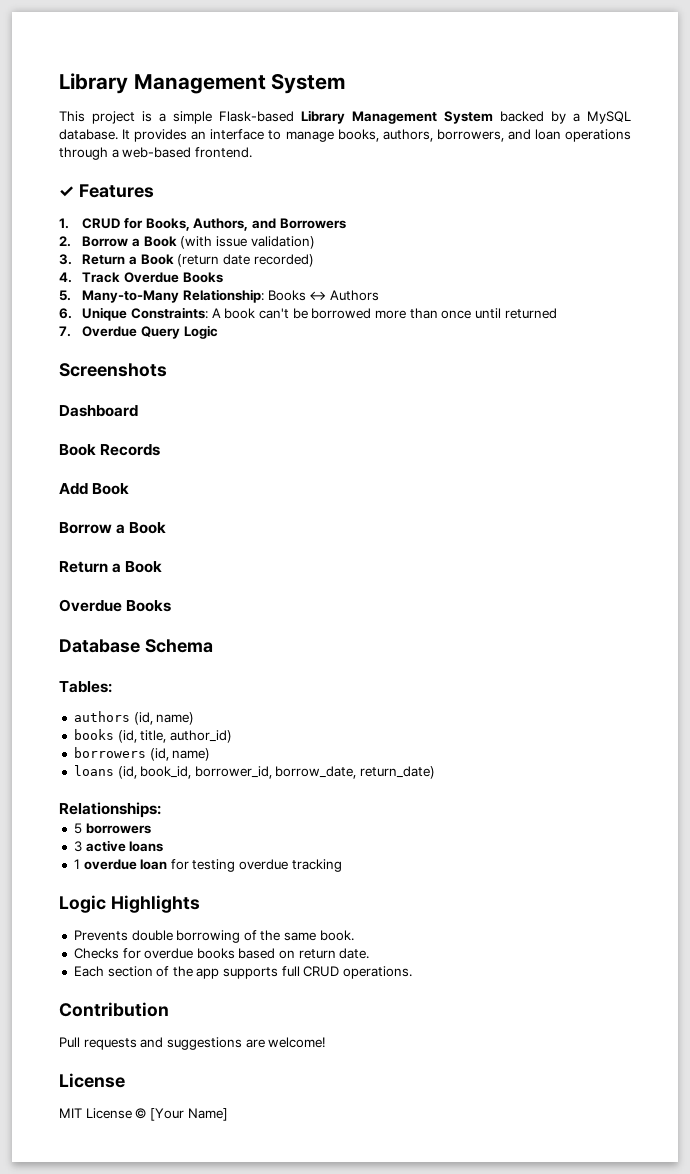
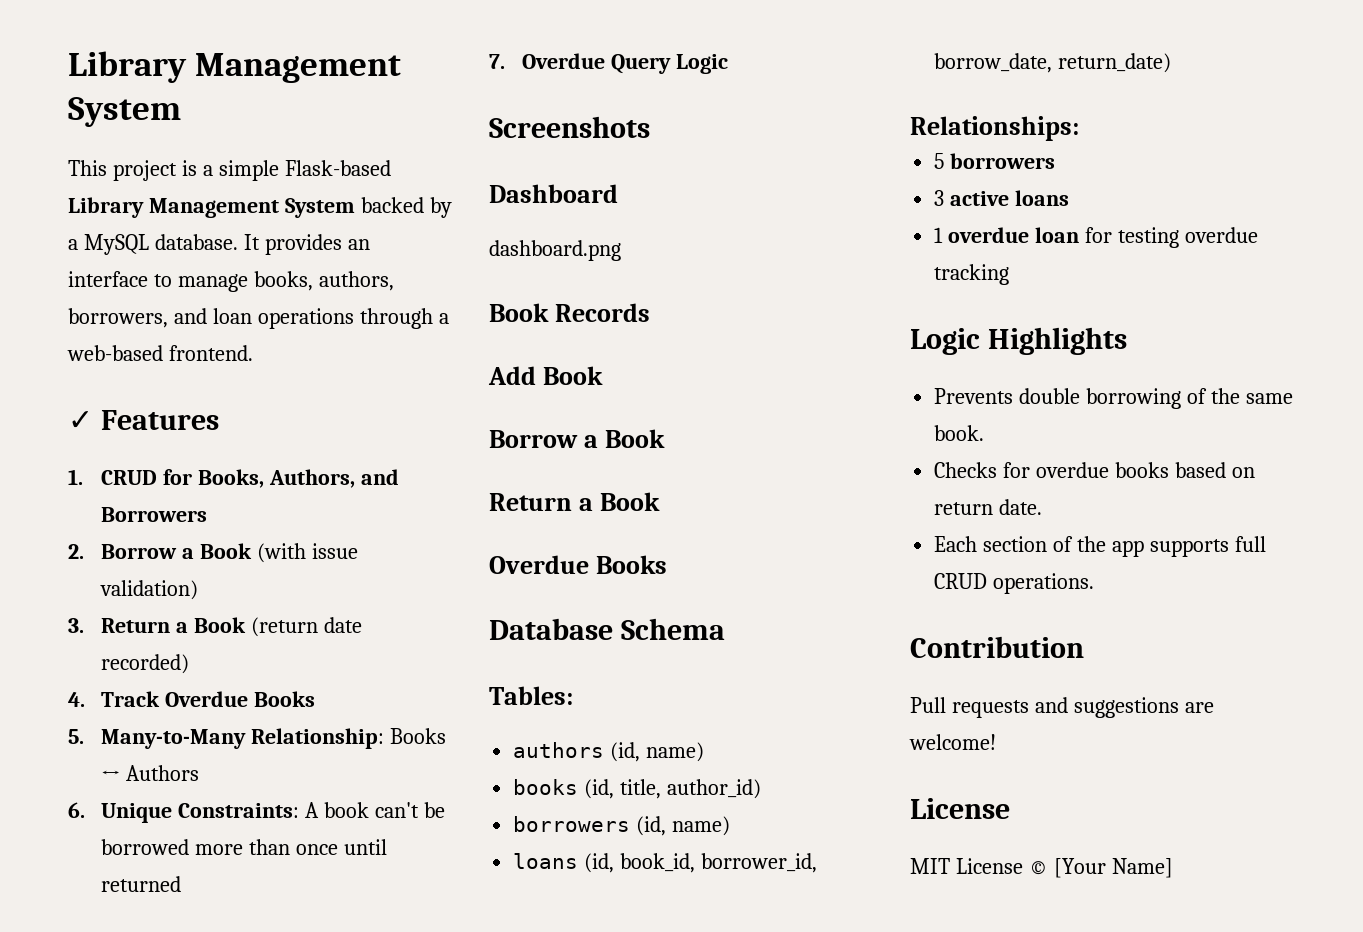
+ dashboard.png

